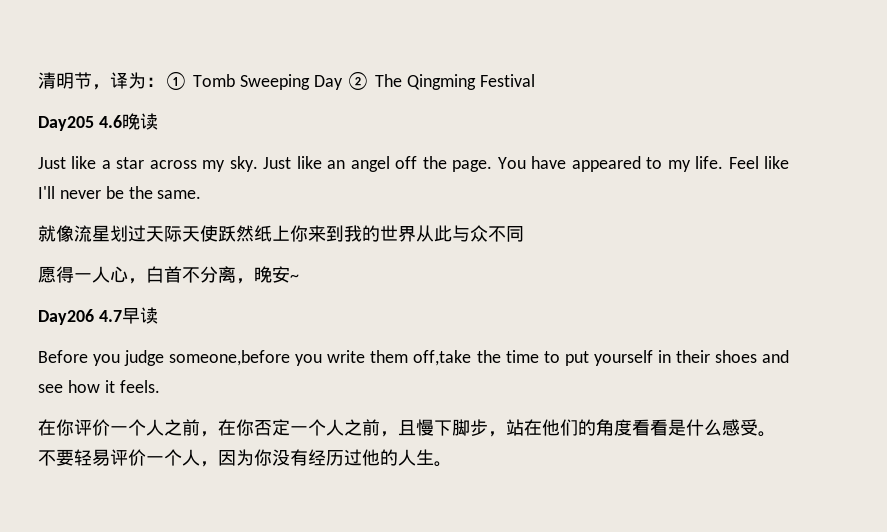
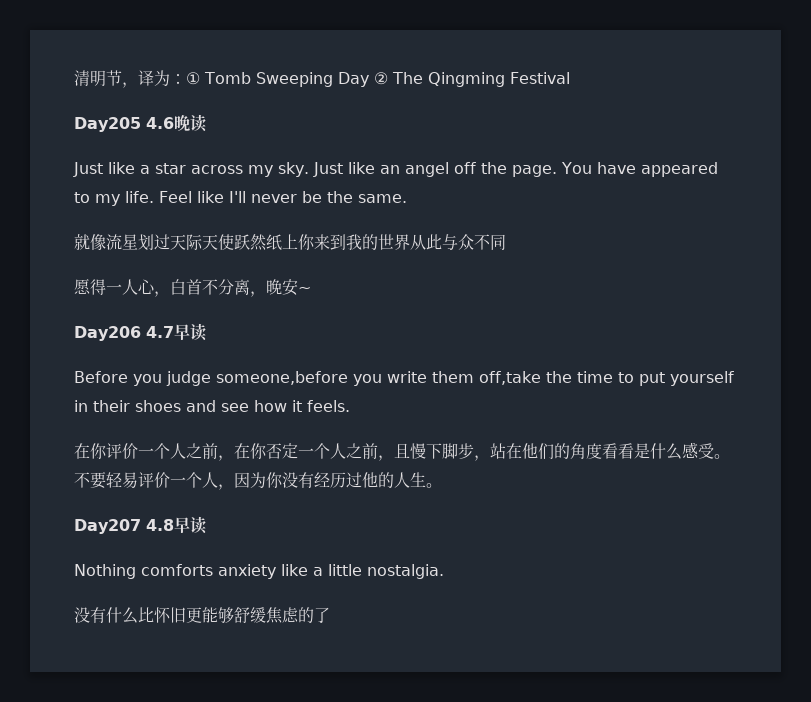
+ Day207 4.8早读
+ Nothing comforts anxiety like a little nostalgia.
+ 没有什么比怀旧更能够舒缓焦虑的了

